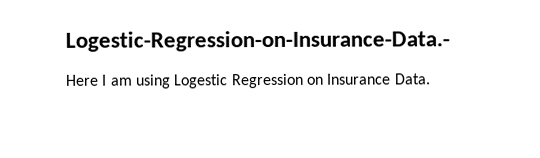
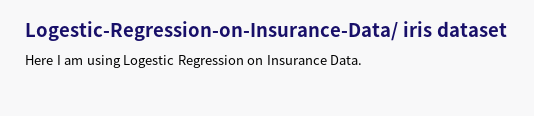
- Logestic-Regression-on-Insurance-Data.-
+ Logestic-Regression-on-Insurance-Data/ iris dataset

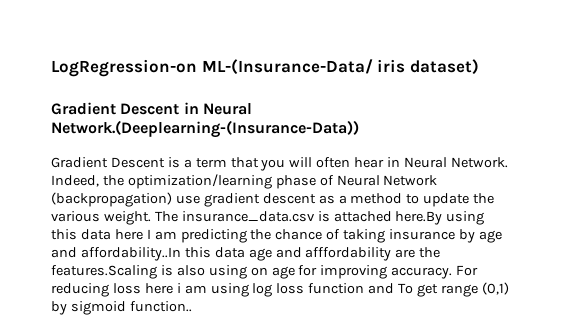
- Logestic-Regression-on-Insurance-Data/ iris dataset
- Here I am using Logestic Regression on Insurance Data.
+ LogRegression-on ML-(Insurance-Data/ iris dataset)
+ Gradient Descent in Neural Network.(Deeplearning-(Insurance-Data))
+ Gradient Descent is a term that you will often hear in Neural Network. Indeed, the optimization/learning phase of Neural Network (backpropagation) use gradient descent as a method to update the various weight. The insurance_data.csv is attached here.By using this data here I am predicting the chance of taking insurance by age and affordability..In this data age and afffordability are the features.Scaling is also using on age for improving accuracy. For reducing loss here i am using log loss function and To get range (0,1) by sigmoid function..

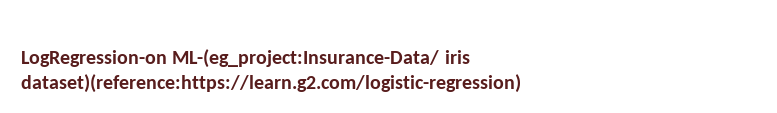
- LogRegression-on ML-(Insurance-Data/ iris dataset)
- Gradient Descent in Neural Network.(Deeplearning-(Insurance-Data))
- Gradient Descent is a term that you will often hear in Neural Network. Indeed, the optimization/learning phase of Neural Network (backpropagation) use gradient descent as a method to update the various weight. The insurance_data.csv is attached here.By using this data here I am predicting the chance of taking insurance by age and affordability..In this data age and afffordability are the features.Scaling is also using on age for improving accuracy. For reducing loss here i am using log loss function and To get range (0,1) by sigmoid function..
+ LogRegression-on ML-(eg_project:Insurance-Data/ iris dataset)(reference:https://learn.g2.com/logistic-regression)

